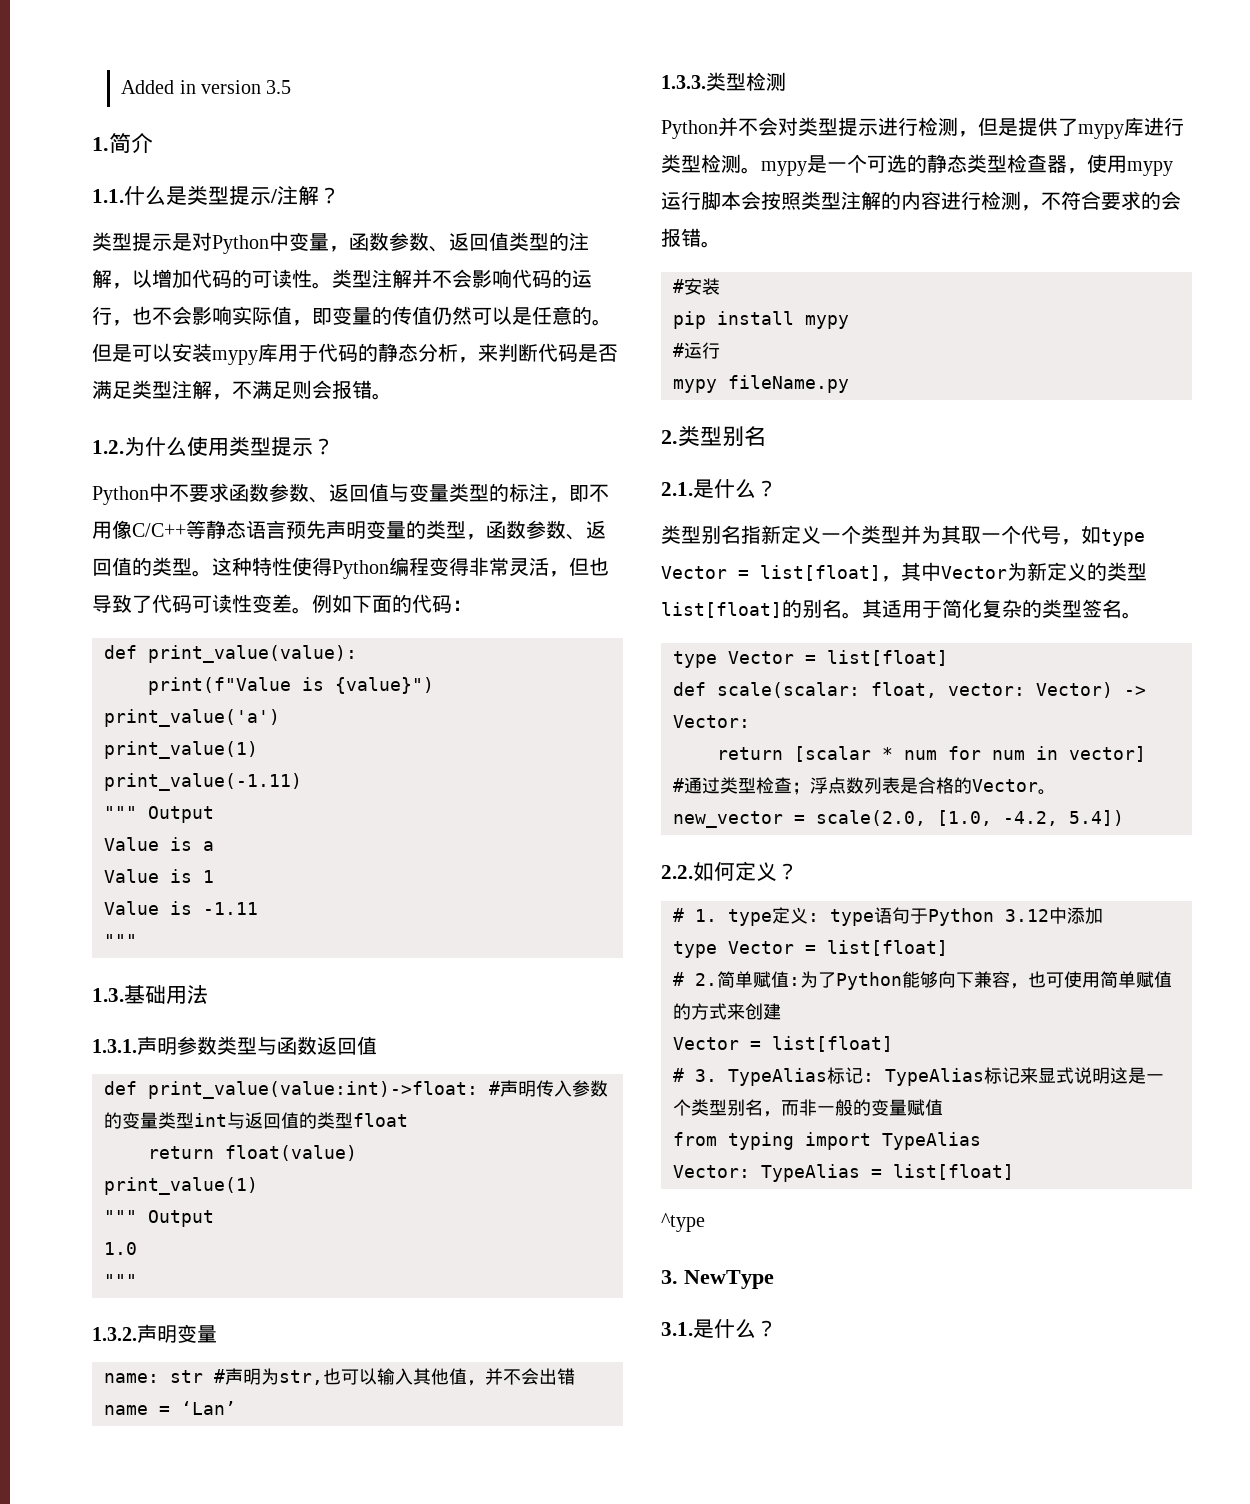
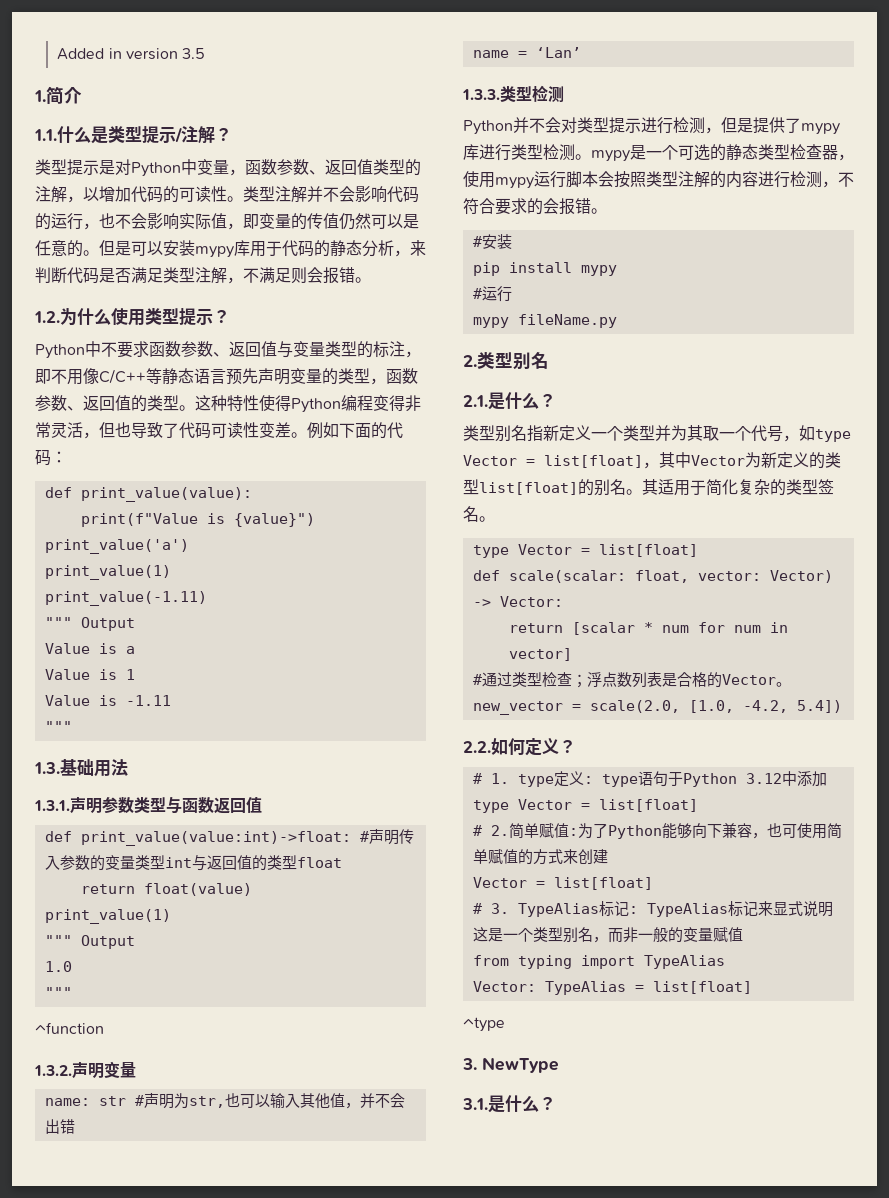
+ ^function

